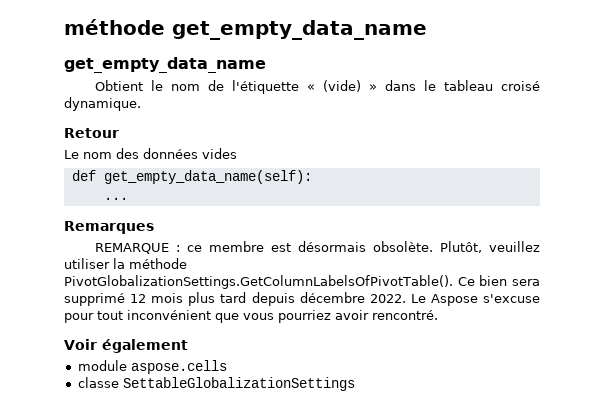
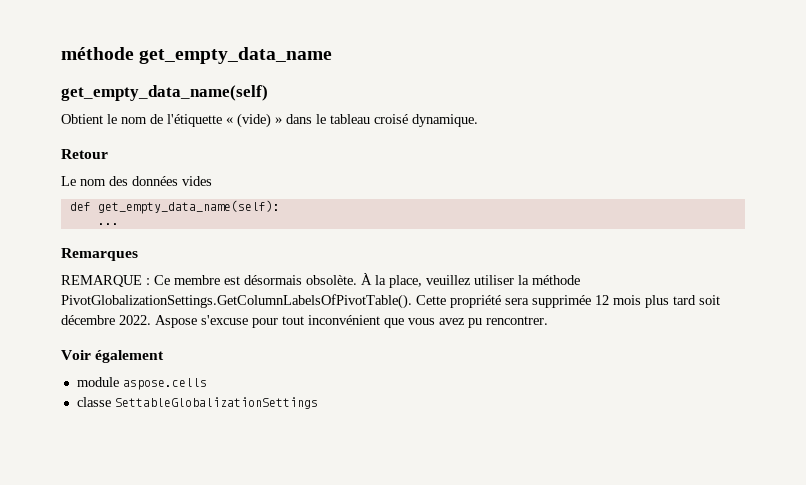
  méthode get_empty_data_name
- get_empty_data_name
+ get_empty_data_name(self)
- REMARQUE : ce membre est désormais obsolète.
+ REMARQUE : Ce membre est désormais obsolète.
- Plutôt, veuillez utiliser la méthode PivotGlobalizationSettings.GetColumnLabelsOfPivotTable(). Ce bien sera supprimé 12 mois plus tard depuis décembre 2022.
+ À la place, veuillez utiliser la méthode PivotGlobalizationSettings.GetColumnLabelsOfPivotTable(). Cette propriété sera supprimée 12 mois plus tard soit décembre 2022.
- Le Aspose s'excuse pour tout inconvénient que vous pourriez avoir rencontré.
+ Aspose s'excuse pour tout inconvénient que vous avez pu rencontrer.

